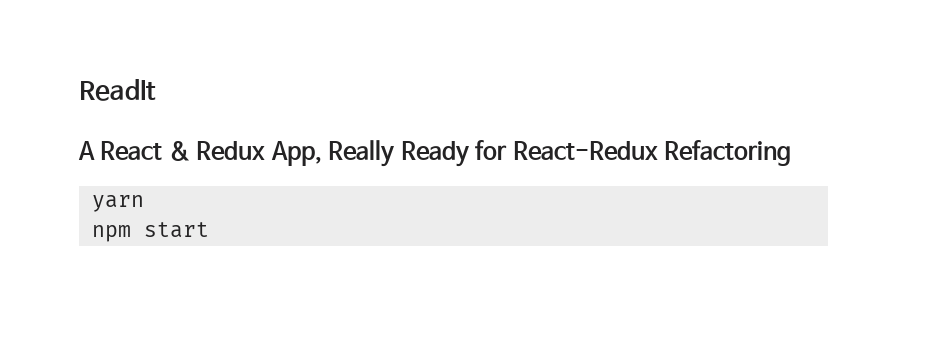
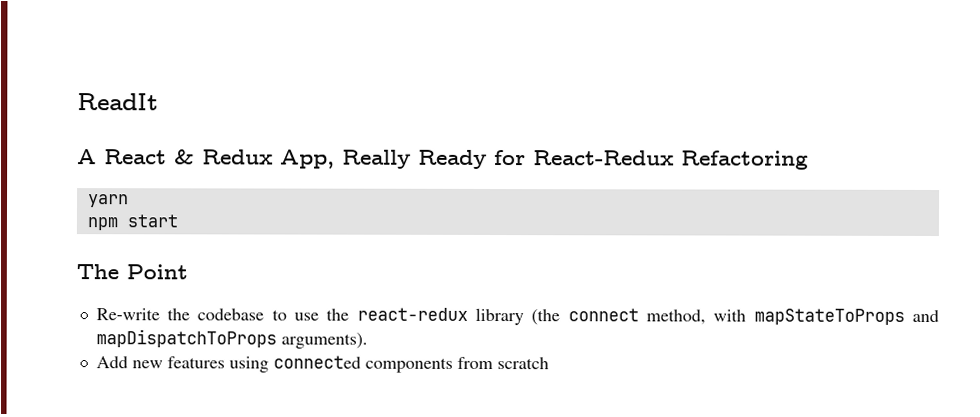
+ The Point
+ Re-write the codebase to use the react-redux library (the connect method, with mapStateToProps and mapDispatchToProps arguments).
+ Add new features using connected components from scratch

